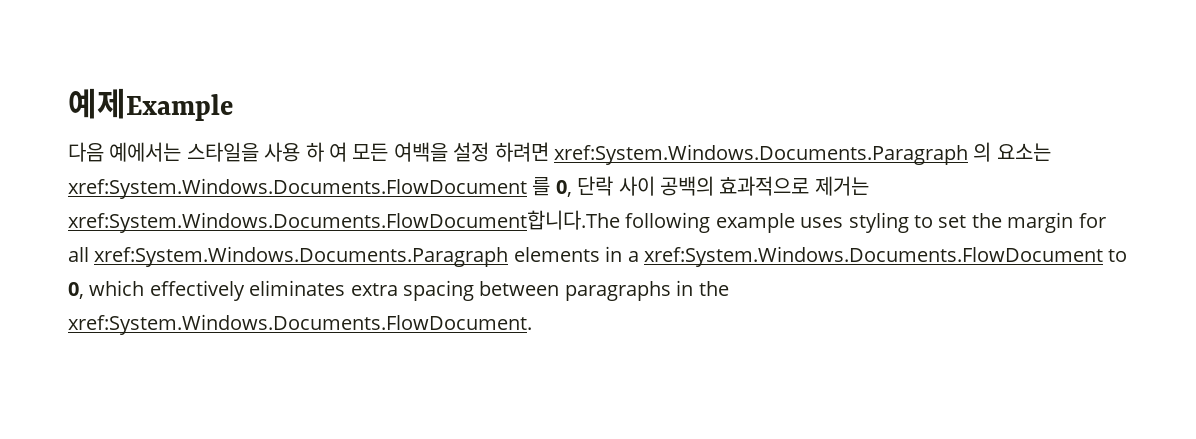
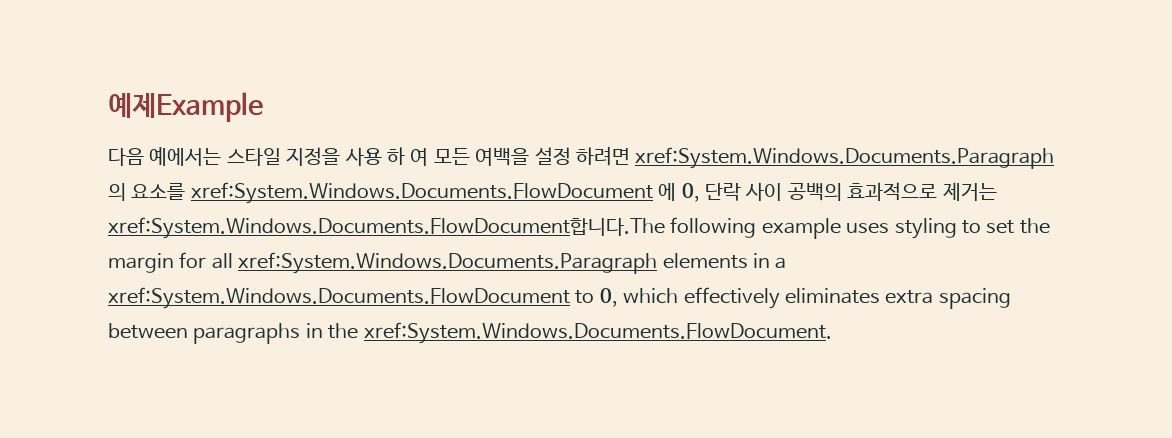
- 다음 예에서는 스타일을 사용 하 여 모든 여백을 설정 하려면 xref:System.Windows.Documents.Paragraph 의 요소는 xref:System.Windows.Documents.FlowDocument 를 0, 단락 사이 공백의 효과적으로 제거는 xref:System.Windows.Documents.FlowDocument합니다.The following example uses styling to set the margin for all xref:System.Windows.Documents.Paragraph elements in a xref:System.Windows.Documents.FlowDocument to 0, which effectively eliminates extra spacing between paragraphs in the xref:System.Windows.Documents.FlowDocument.
+ 다음 예에서는 스타일 지정을 사용 하 여 모든 여백을 설정 하려면 xref:System.Windows.Documents.Paragraph 의 요소를 xref:System.Windows.Documents.FlowDocument 에 0, 단락 사이 공백의 효과적으로 제거는 xref:System.Windows.Documents.FlowDocument합니다.The following example uses styling to set the margin for all xref:System.Windows.Documents.Paragraph elements in a xref:System.Windows.Documents.FlowDocument to 0, which effectively eliminates extra spacing between paragraphs in the xref:System.Windows.Documents.FlowDocument.

